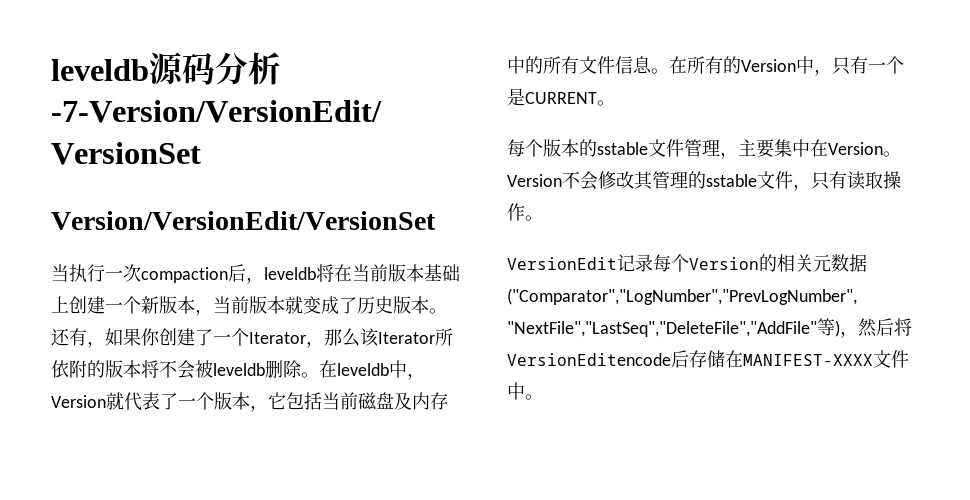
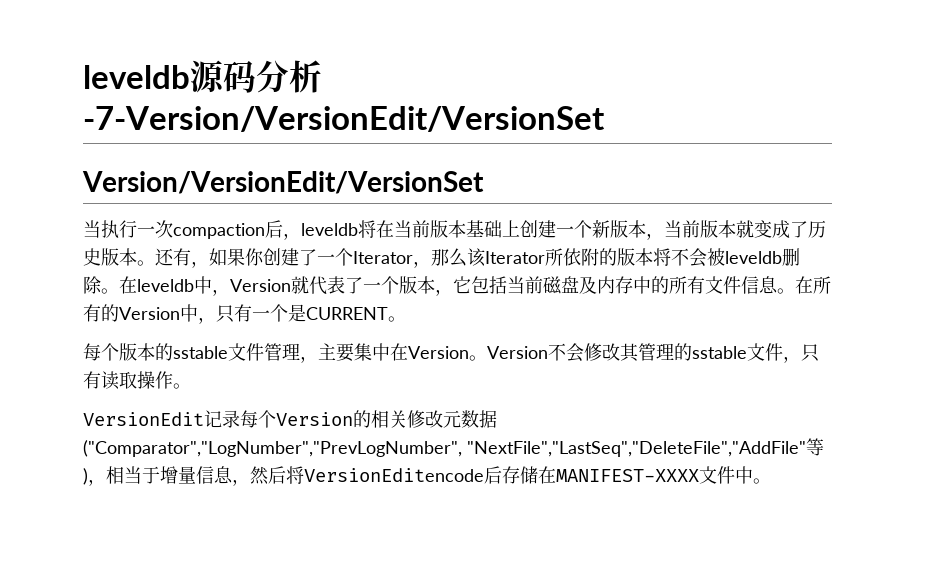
- VersionEdit记录每个Version的相关元数据("Comparator","LogNumber","PrevLogNumber", "NextFile","LastSeq","DeleteFile","AddFile"等)，然后将VersionEditencode后存储在MANIFEST-XXXX文件中。
+ VersionEdit记录每个Version的相关修改元数据("Comparator","LogNumber","PrevLogNumber", "NextFile","LastSeq","DeleteFile","AddFile"等)，相当于增量信息，然后将VersionEditencode后存储在MANIFEST-XXXX文件中。

